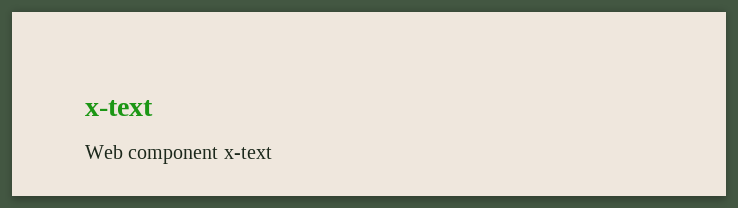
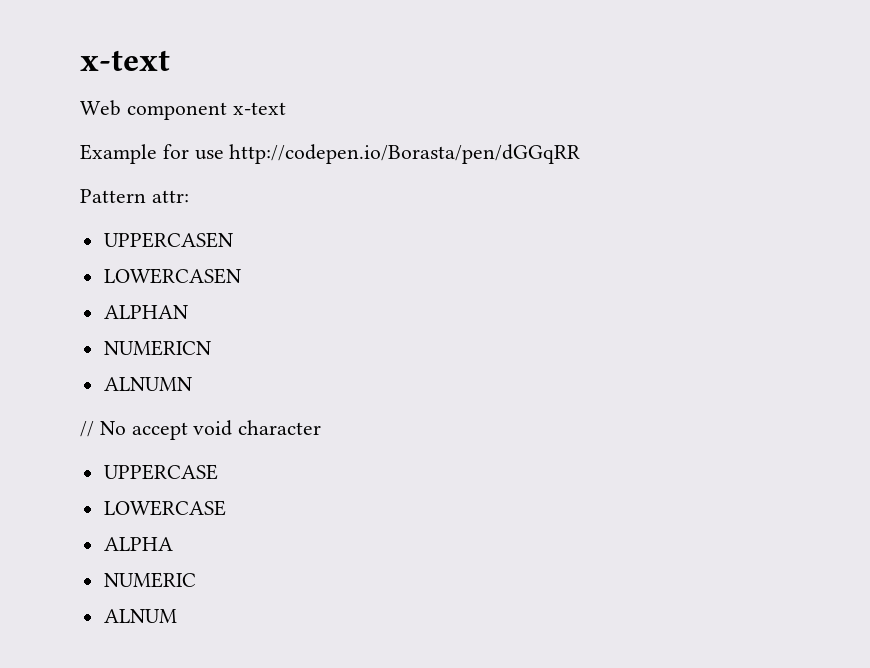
+ Example for use http://codepen.io/Borasta/pen/dGGqRR
+ Pattern attr:
+ UPPERCASEN
+ LOWERCASEN
+ ALPHAN
+ NUMERICN
+ ALNUMN
+ // No accept void character
+ UPPERCASE
+ LOWERCASE
+ ALPHA
+ NUMERIC
+ ALNUM

